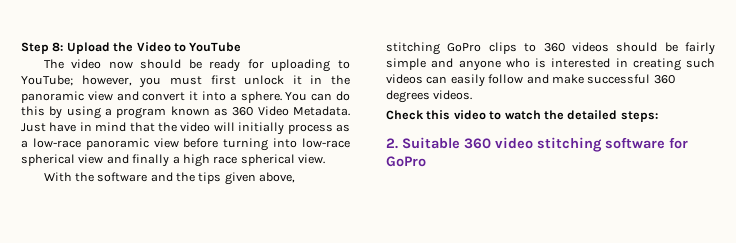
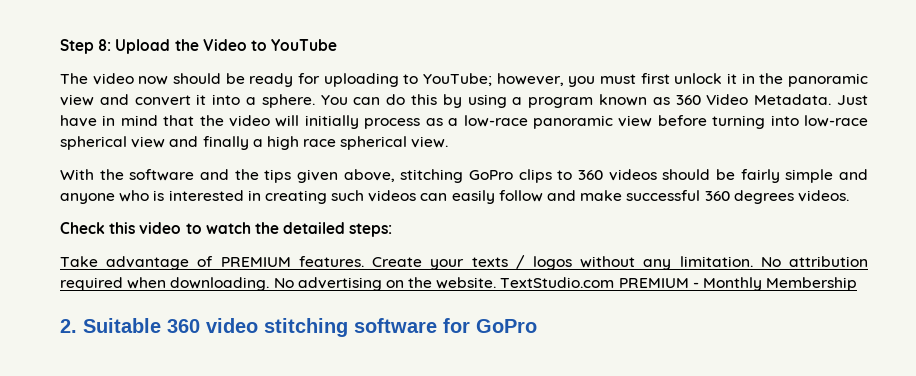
+ Take advantage of PREMIUM features. Create your texts / logos without any limitation. No attribution required when downloading. No advertising on the website. TextStudio.com PREMIUM - Monthly Membership

